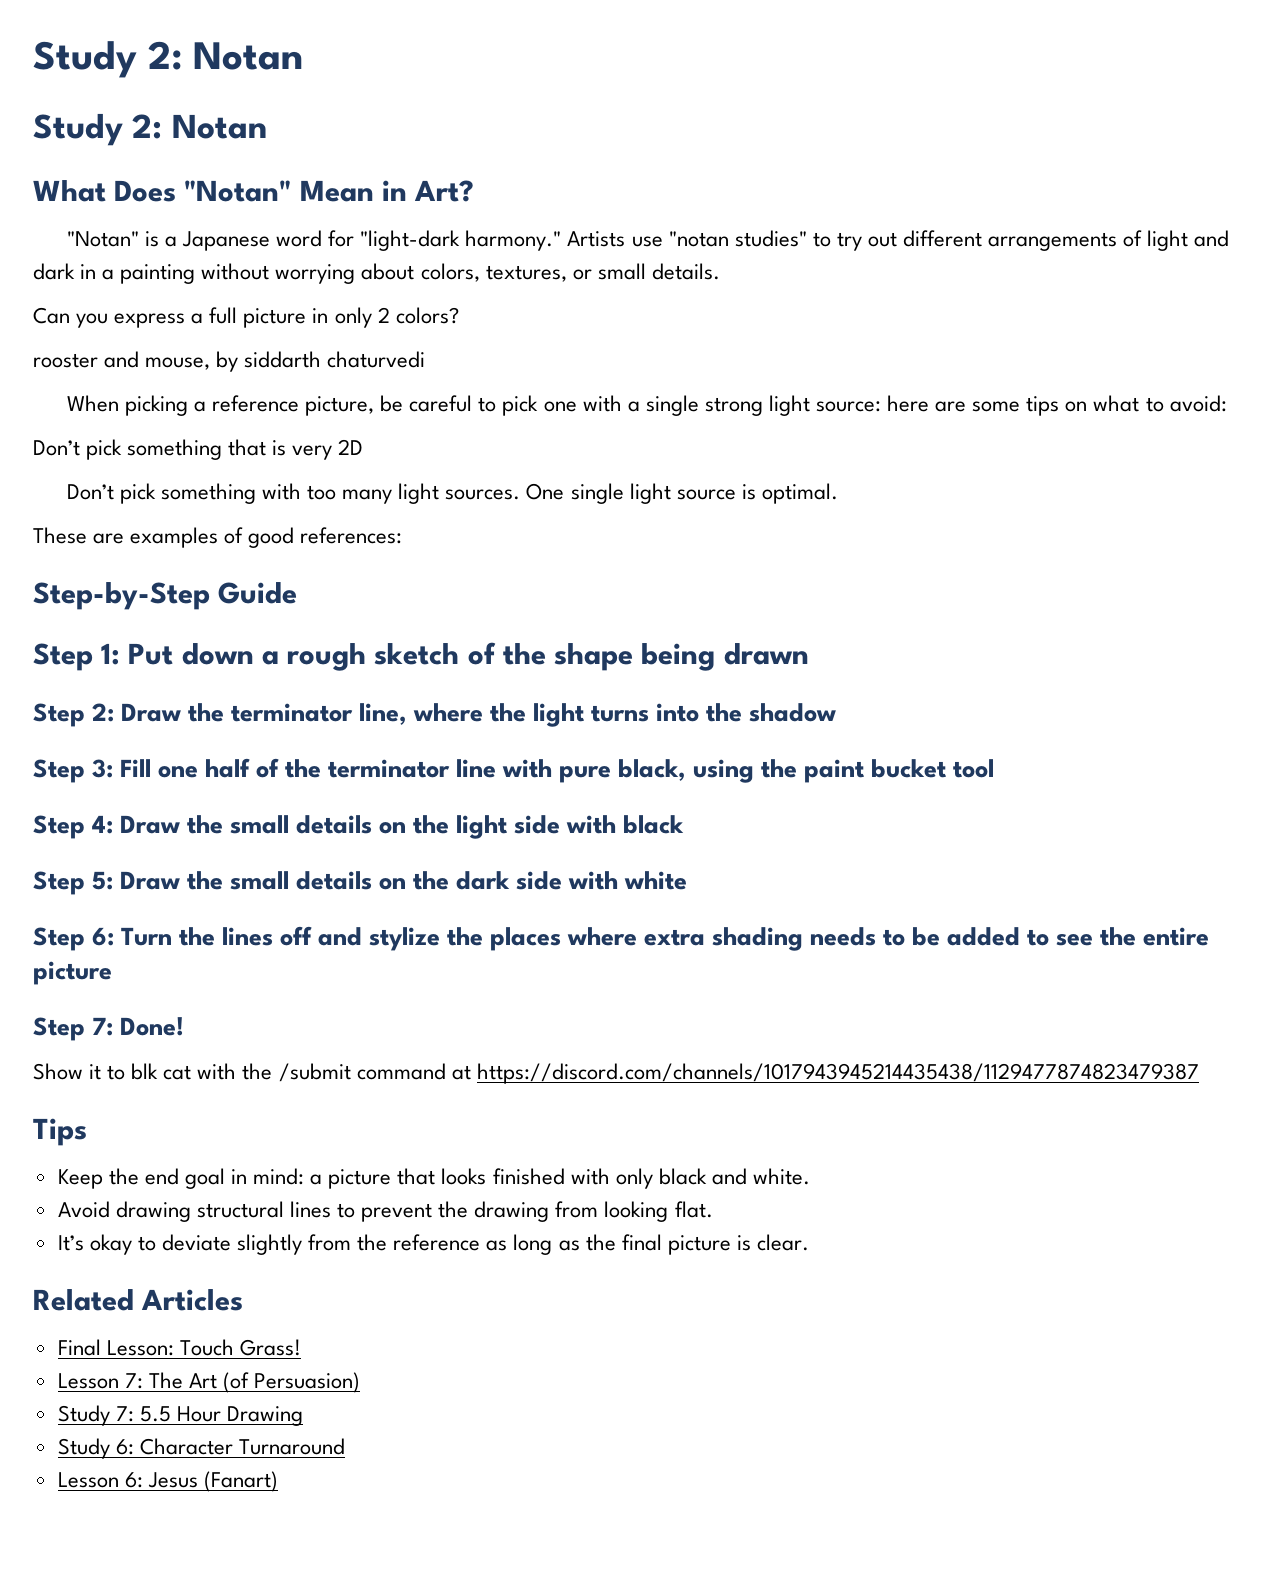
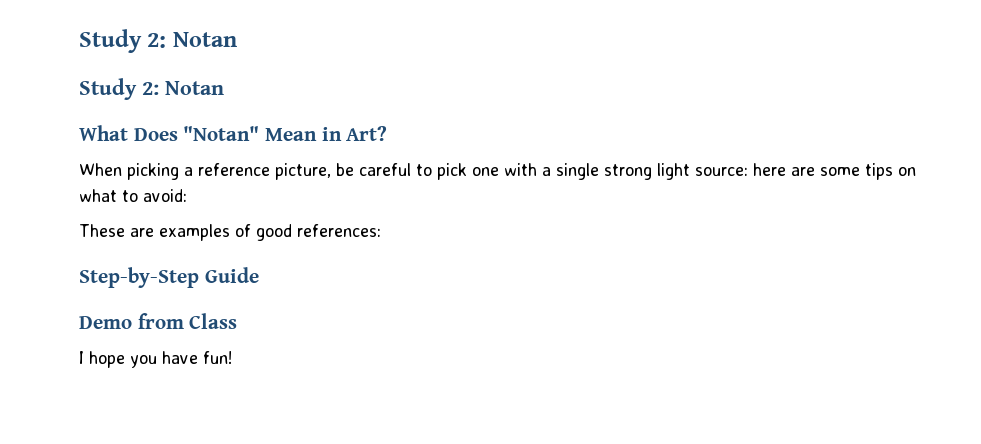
- "Notan" is a Japanese word for "light-dark harmony." Artists use "notan studies" to try out different arrangements of light and dark in a painting without worrying about colors, textures, or small details.
- Can you express a full picture in only 2 colors?
- rooster and mouse, by siddarth chaturvedi
- Don’t pick something that is very 2D
- Don’t pick something with too many light sources. One single light source is optimal.
- Step 1: Put down a rough sketch of the shape being drawn
- Step 2: Draw the terminator line, where the light turns into the shadow
- Step 3: Fill one half of the terminator line with pure black, using the paint bucket tool
- Step 4: Draw the small details on the light side with black
- Step 5: Draw the small details on the dark side with white
- Step 6: Turn the lines off and stylize the places where extra shading needs to be added to see the entire picture
- Step 7: Done!
- Show it to blk cat with the /submit command at https://discord.com/channels/1017943945214435438/1129477874823479387
- Tips
- Keep the end goal in mind: a picture that looks finished with only black and white.
- Avoid drawing structural lines to prevent the drawing from looking flat.
- It’s okay to deviate slightly from the reference as long as the final picture is clear.
- Related Articles
- Final Lesson: Touch Grass!
- Lesson 7: The Art (of Persuasion)
- Study 7: 5.5 Hour Drawing
- Study 6: Character Turnaround
- Lesson 6: Jesus (Fanart)
+ Demo from Class
+ I hope you have fun!

